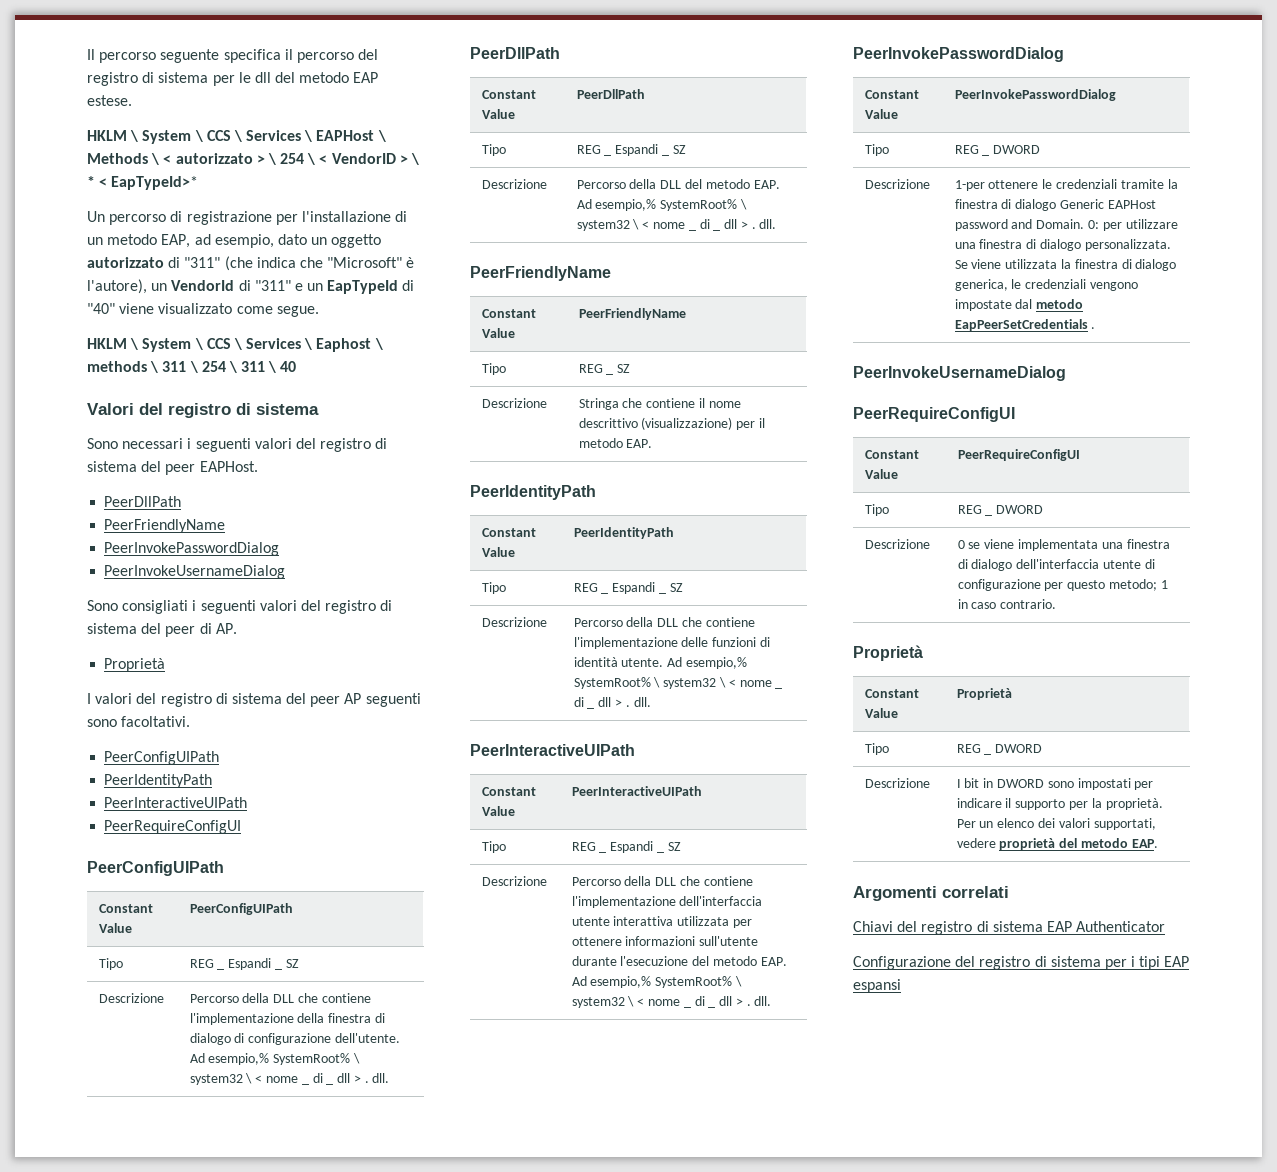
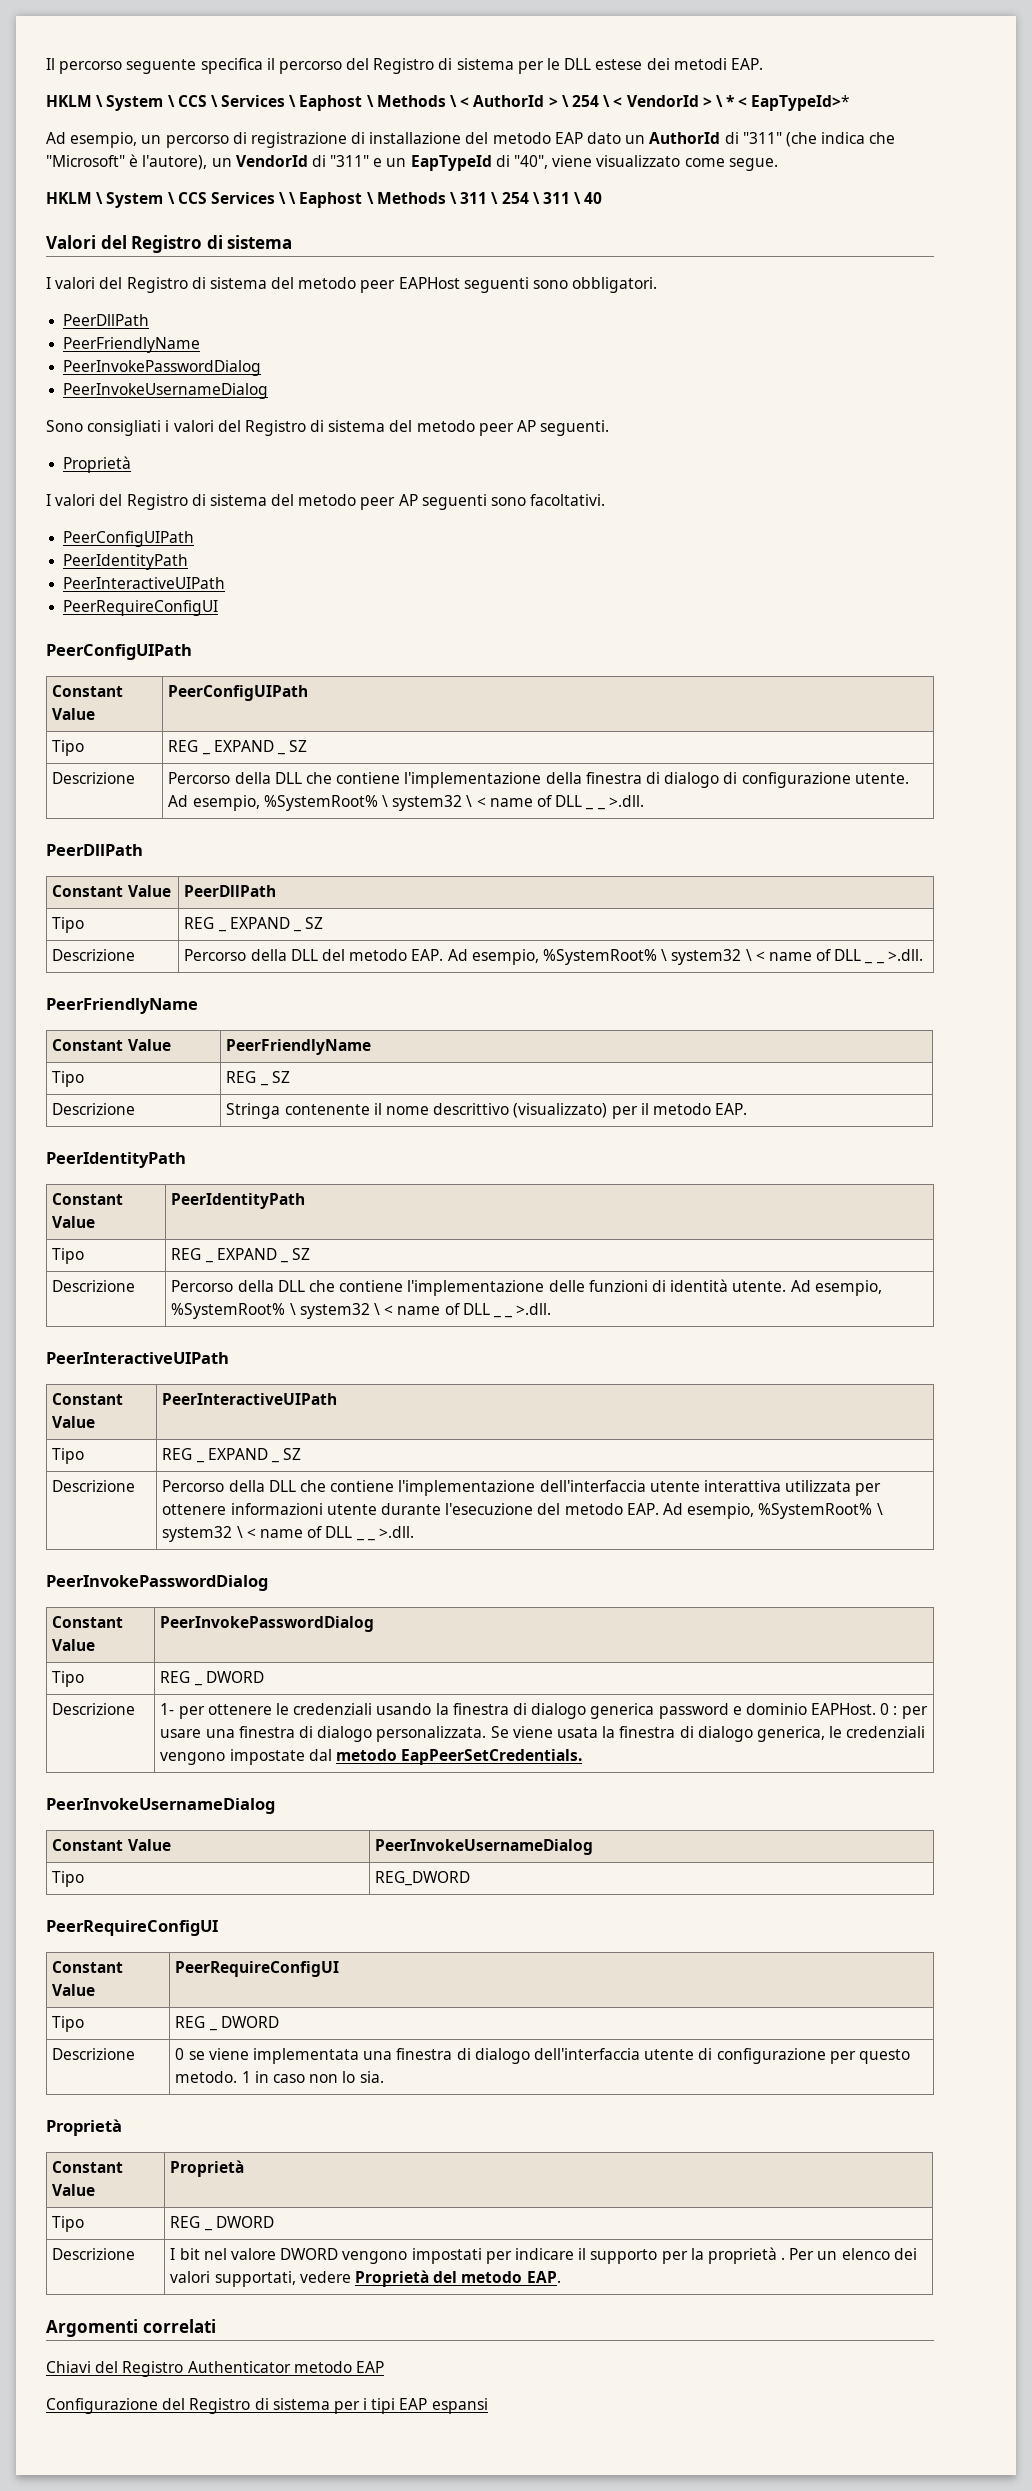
- Il percorso seguente specifica il percorso del registro di sistema per le dll del metodo EAP estese.
- HKLM \ System \ CCS \ Services \ EAPHost \ Methods \ < autorizzato > \ 254 \ < VendorID > \ * < EapTypeId>*
+ Il percorso seguente specifica il percorso del Registro di sistema per le DLL estese dei metodi EAP.
+ HKLM \ System \ CCS \ Services \ Eaphost \ Methods \ < AuthorId > \ 254 \ < VendorId > \ * < EapTypeId>*
- Un percorso di registrazione per l'installazione di un metodo EAP, ad esempio, dato un oggetto autorizzato di "311" (che indica che "Microsoft" è l'autore), un VendorId di "311" e un EapTypeId di "40" viene visualizzato come segue.
+ Ad esempio, un percorso di registrazione di installazione del metodo EAP dato un AuthorId di "311" (che indica che "Microsoft" è l'autore), un VendorId di "311" e un EapTypeId di "40", viene visualizzato come segue.
- HKLM \ System \ CCS \ Services \ Eaphost \ methods \ 311 \ 254 \ 311 \ 40
+ HKLM \ System \ CCS Services \ \ Eaphost \ Methods \ 311 \ 254 \ 311 \ 40
- Valori del registro di sistema
+ Valori del Registro di sistema
- Sono necessari i seguenti valori del registro di sistema del peer EAPHost.
+ I valori del Registro di sistema del metodo peer EAPHost seguenti sono obbligatori.
- Sono consigliati i seguenti valori del registro di sistema del peer di AP.
+ Sono consigliati i valori del Registro di sistema del metodo peer AP seguenti.
- I valori del registro di sistema del peer AP seguenti sono facoltativi.
+ I valori del Registro di sistema del metodo peer AP seguenti sono facoltativi.
  Constant Value | PeerConfigUIPath
- Tipo | REG _ Espandi _ SZ
+ Tipo | REG _ EXPAND _ SZ
- Descrizione | Percorso della DLL che contiene l'implementazione della finestra di dialogo di configurazione dell'utente. Ad esempio,% SystemRoot% \ system32 \ < nome _ di _ dll > . dll.
+ Descrizione | Percorso della DLL che contiene l'implementazione della finestra di dialogo di configurazione utente. Ad esempio, %SystemRoot% \ system32 \ < name of DLL _ _ >.dll.
  Constant Value | PeerDllPath
- Tipo | REG _ Espandi _ SZ
+ Tipo | REG _ EXPAND _ SZ
- Descrizione | Percorso della DLL del metodo EAP. Ad esempio,% SystemRoot% \ system32 \ < nome _ di _ dll > . dll.
+ Descrizione | Percorso della DLL del metodo EAP. Ad esempio, %SystemRoot% \ system32 \ < name of DLL _ _ >.dll.
- Descrizione | Stringa che contiene il nome descrittivo (visualizzazione) per il metodo EAP.
+ Descrizione | Stringa contenente il nome descrittivo (visualizzato) per il metodo EAP.
  Constant Value | PeerIdentityPath
- Tipo | REG _ Espandi _ SZ
+ Tipo | REG _ EXPAND _ SZ
- Descrizione | Percorso della DLL che contiene l'implementazione delle funzioni di identità utente. Ad esempio,% SystemRoot% \ system32 \ < nome _ di _ dll > . dll.
+ Descrizione | Percorso della DLL che contiene l'implementazione delle funzioni di identità utente. Ad esempio, %SystemRoot% \ system32 \ < name of DLL _ _ >.dll.
  Constant Value | PeerInteractiveUIPath
- Tipo | REG _ Espandi _ SZ
+ Tipo | REG _ EXPAND _ SZ
- Descrizione | Percorso della DLL che contiene l'implementazione dell'interfaccia utente interattiva utilizzata per ottenere informazioni sull'utente durante l'esecuzione del metodo EAP. Ad esempio,% SystemRoot% \ system32 \ < nome _ di _ dll > . dll.
+ Descrizione | Percorso della DLL che contiene l'implementazione dell'interfaccia utente interattiva utilizzata per ottenere informazioni utente durante l'esecuzione del metodo EAP. Ad esempio, %SystemRoot% \ system32 \ < name of DLL _ _ >.dll.
- Descrizione | 1-per ottenere le credenziali tramite la finestra di dialogo Generic EAPHost password and Domain. 0: per utilizzare una finestra di dialogo personalizzata. Se viene utilizzata la finestra di dialogo generica, le credenziali vengono impostate dal metodo EapPeerSetCredentials .
+ Descrizione | 1- per ottenere le credenziali usando la finestra di dialogo generica password e dominio EAPHost. 0 : per usare una finestra di dialogo personalizzata. Se viene usata la finestra di dialogo generica, le credenziali vengono impostate dal metodo EapPeerSetCredentials.
  PeerInvokeUsernameDialog
+ Constant Value | PeerInvokeUsernameDialog
+ Tipo | REG_DWORD
- Descrizione | 0 se viene implementata una finestra di dialogo dell'interfaccia utente di configurazione per questo metodo; 1 in caso contrario.
+ Descrizione | 0 se viene implementata una finestra di dialogo dell'interfaccia utente di configurazione per questo metodo. 1 in caso non lo sia.
- Descrizione | I bit in DWORD sono impostati per indicare il supporto per la proprietà. Per un elenco dei valori supportati, vedere proprietà del metodo EAP.
+ Descrizione | I bit nel valore DWORD vengono impostati per indicare il supporto per la proprietà . Per un elenco dei valori supportati, vedere Proprietà del metodo EAP.
- Chiavi del registro di sistema EAP Authenticator
+ Chiavi del Registro Authenticator metodo EAP
- Configurazione del registro di sistema per i tipi EAP espansi
+ Configurazione del Registro di sistema per i tipi EAP espansi

